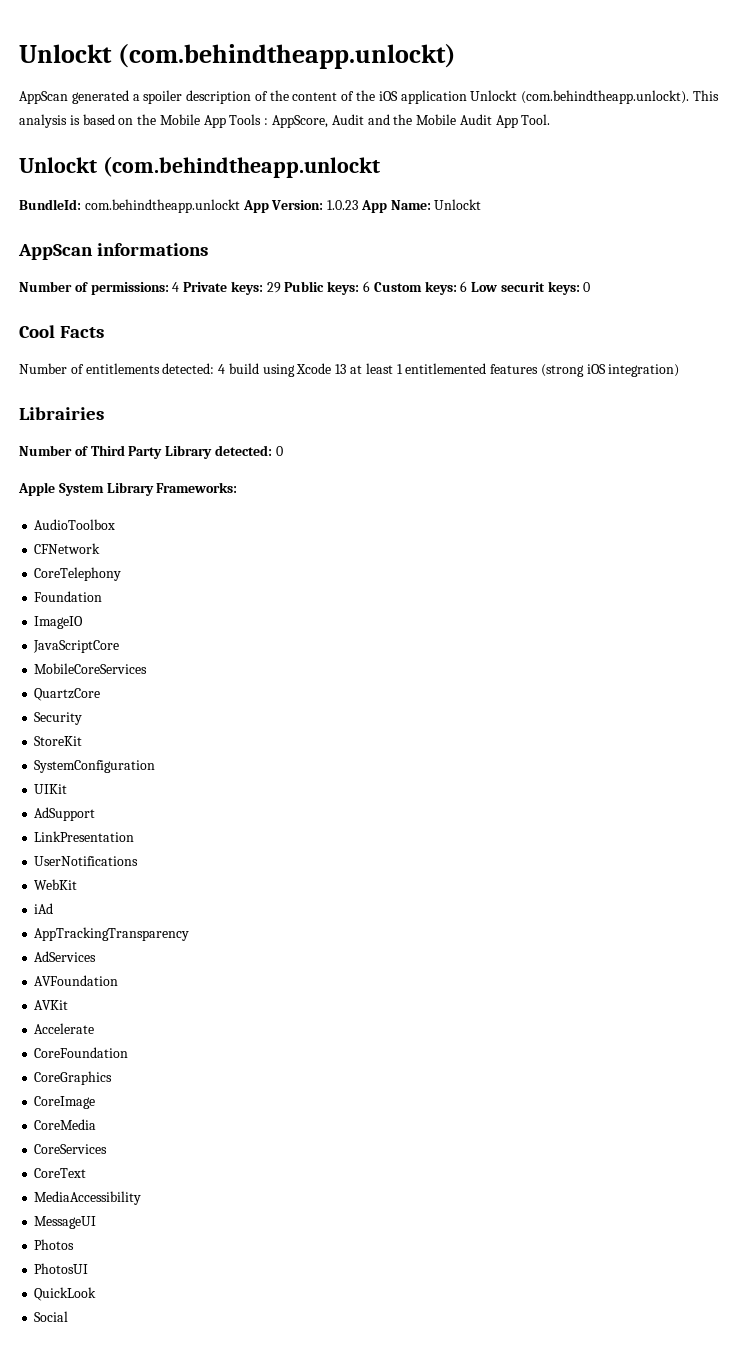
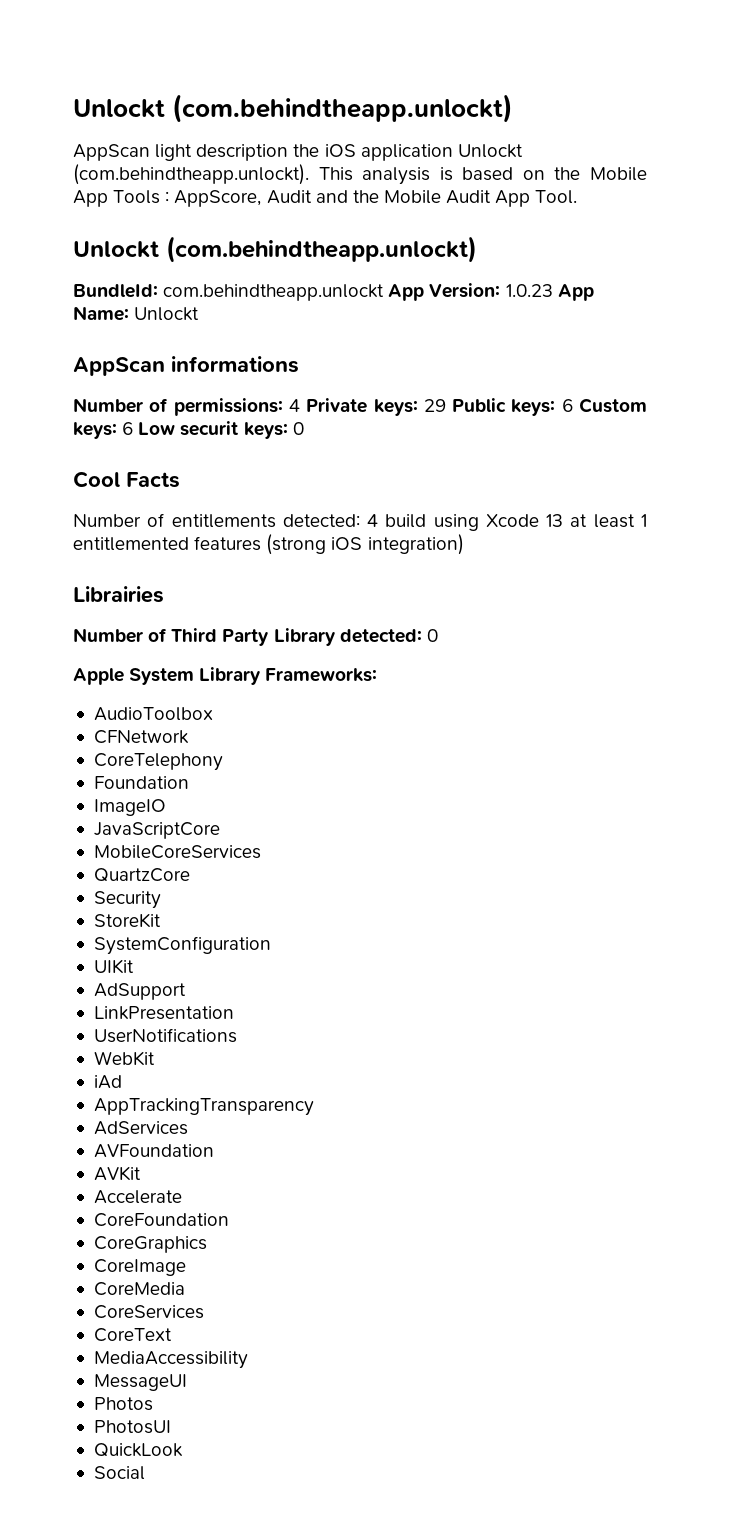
- AppScan generated a spoiler description of the content of the iOS application Unlockt (com.behindtheapp.unlockt). This analysis is based on the Mobile App Tools : AppScore, Audit and the Mobile Audit App Tool.
- Unlockt (com.behindtheapp.unlockt
+ AppScan light description the iOS application Unlockt (com.behindtheapp.unlockt). This analysis is based on the Mobile App Tools : AppScore, Audit and the Mobile Audit App Tool.
+ Unlockt (com.behindtheapp.unlockt)

